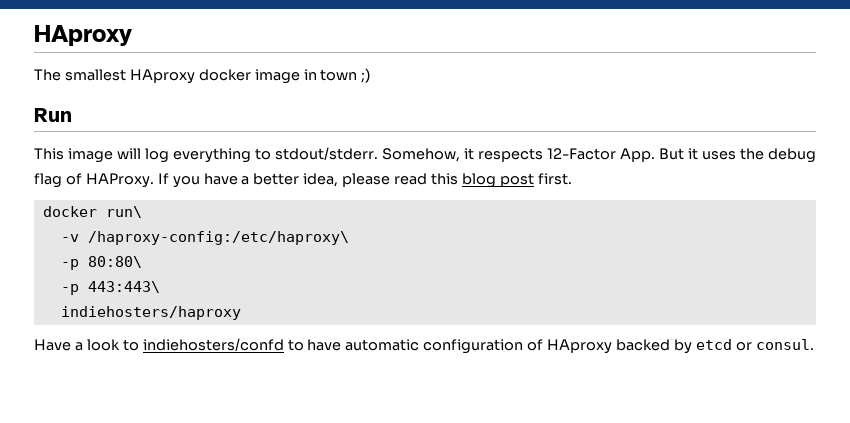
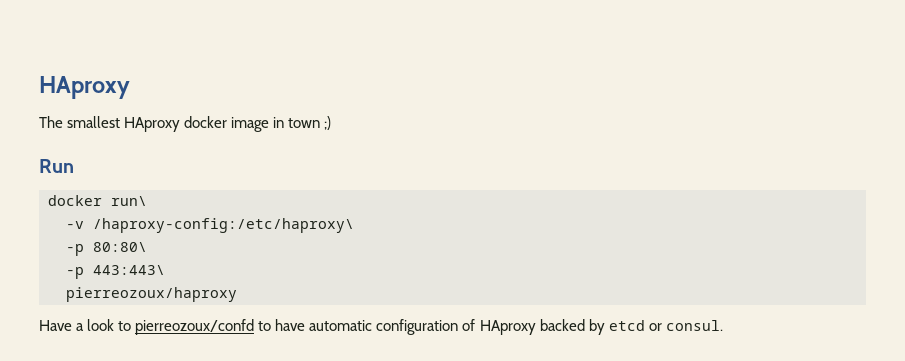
- This image will log everything to stdout/stderr. Somehow, it respects 12-Factor App. But it uses the debug flag of HAProxy. If you have a better idea, please read this blog post first.
- indiehosters/haproxy
+ pierreozoux/haproxy
- Have a look to indiehosters/confd to have automatic configuration of HAproxy backed by etcd or consul.
+ Have a look to pierreozoux/confd to have automatic configuration of HAproxy backed by etcd or consul.

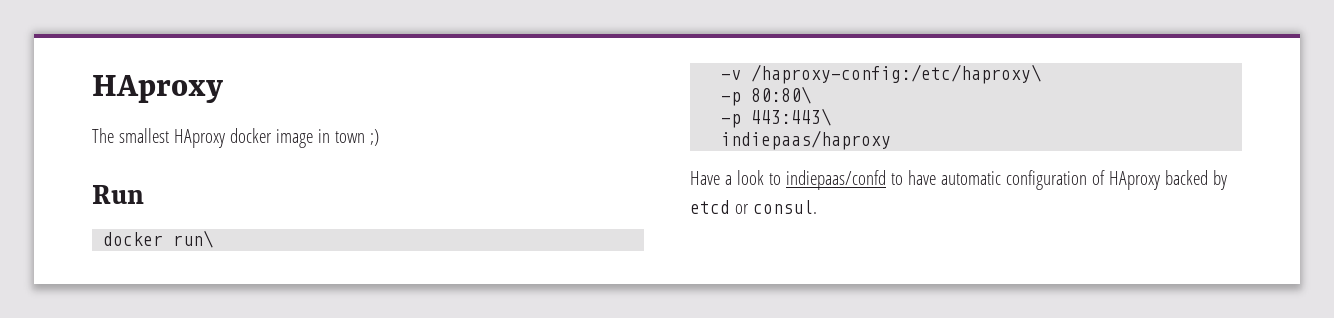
- pierreozoux/haproxy
+ indiepaas/haproxy
- Have a look to pierreozoux/confd to have automatic configuration of HAproxy backed by etcd or consul.
+ Have a look to indiepaas/confd to have automatic configuration of HAproxy backed by etcd or consul.

